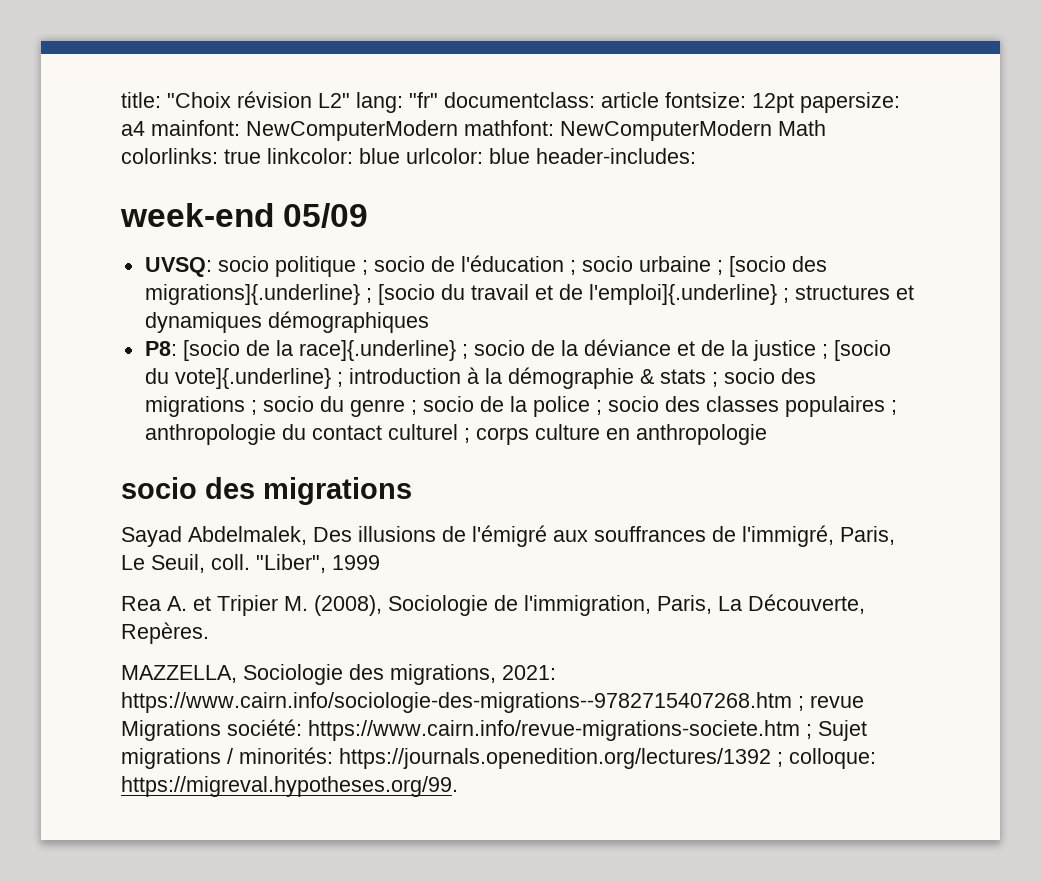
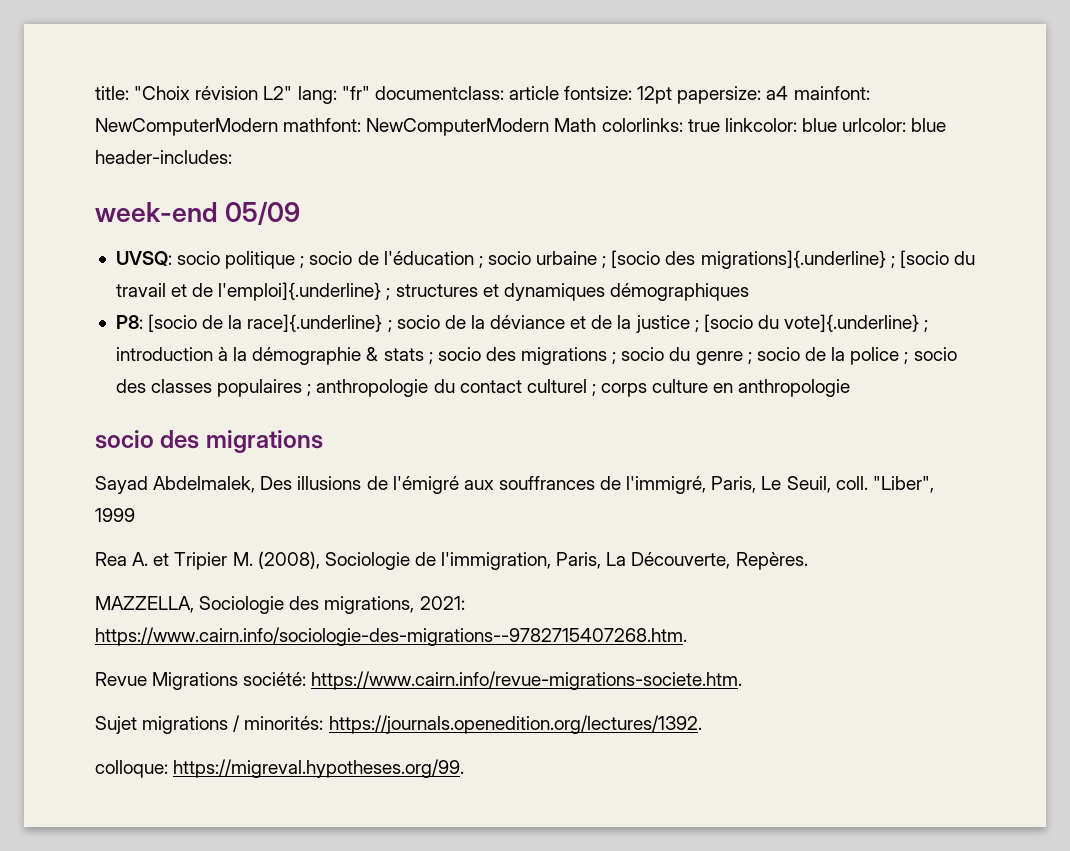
- MAZZELLA, Sociologie des migrations, 2021: https://www.cairn.info/sociologie-des-migrations--9782715407268.htm ; revue Migrations société: https://www.cairn.info/revue-migrations-societe.htm ; Sujet migrations / minorités: https://journals.openedition.org/lectures/1392 ; colloque: https://migreval.hypotheses.org/99.
+ MAZZELLA, Sociologie des migrations, 2021: https://www.cairn.info/sociologie-des-migrations--9782715407268.htm.
+ Revue Migrations société: https://www.cairn.info/revue-migrations-societe.htm.
+ Sujet migrations / minorités: https://journals.openedition.org/lectures/1392.
+ colloque: https://migreval.hypotheses.org/99.

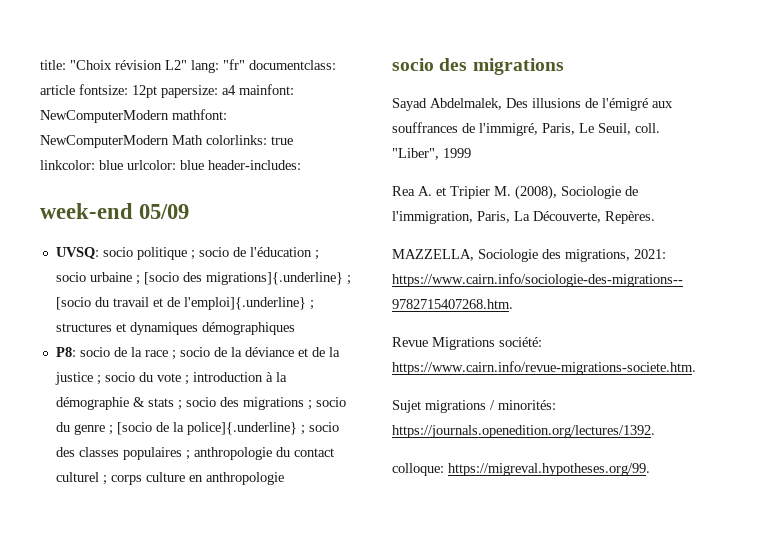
- P8: [socio de la race]{.underline} ; socio de la déviance et de la justice ; [socio du vote]{.underline} ; introduction à la démographie & stats ; socio des migrations ; socio du genre ; socio de la police ; socio des classes populaires ; anthropologie du contact culturel ; corps culture en anthropologie
+ P8: socio de la race ; socio de la déviance et de la justice ; socio du vote ; introduction à la démographie & stats ; socio des migrations ; socio du genre ; [socio de la police]{.underline} ; socio des classes populaires ; anthropologie du contact culturel ; corps culture en anthropologie

